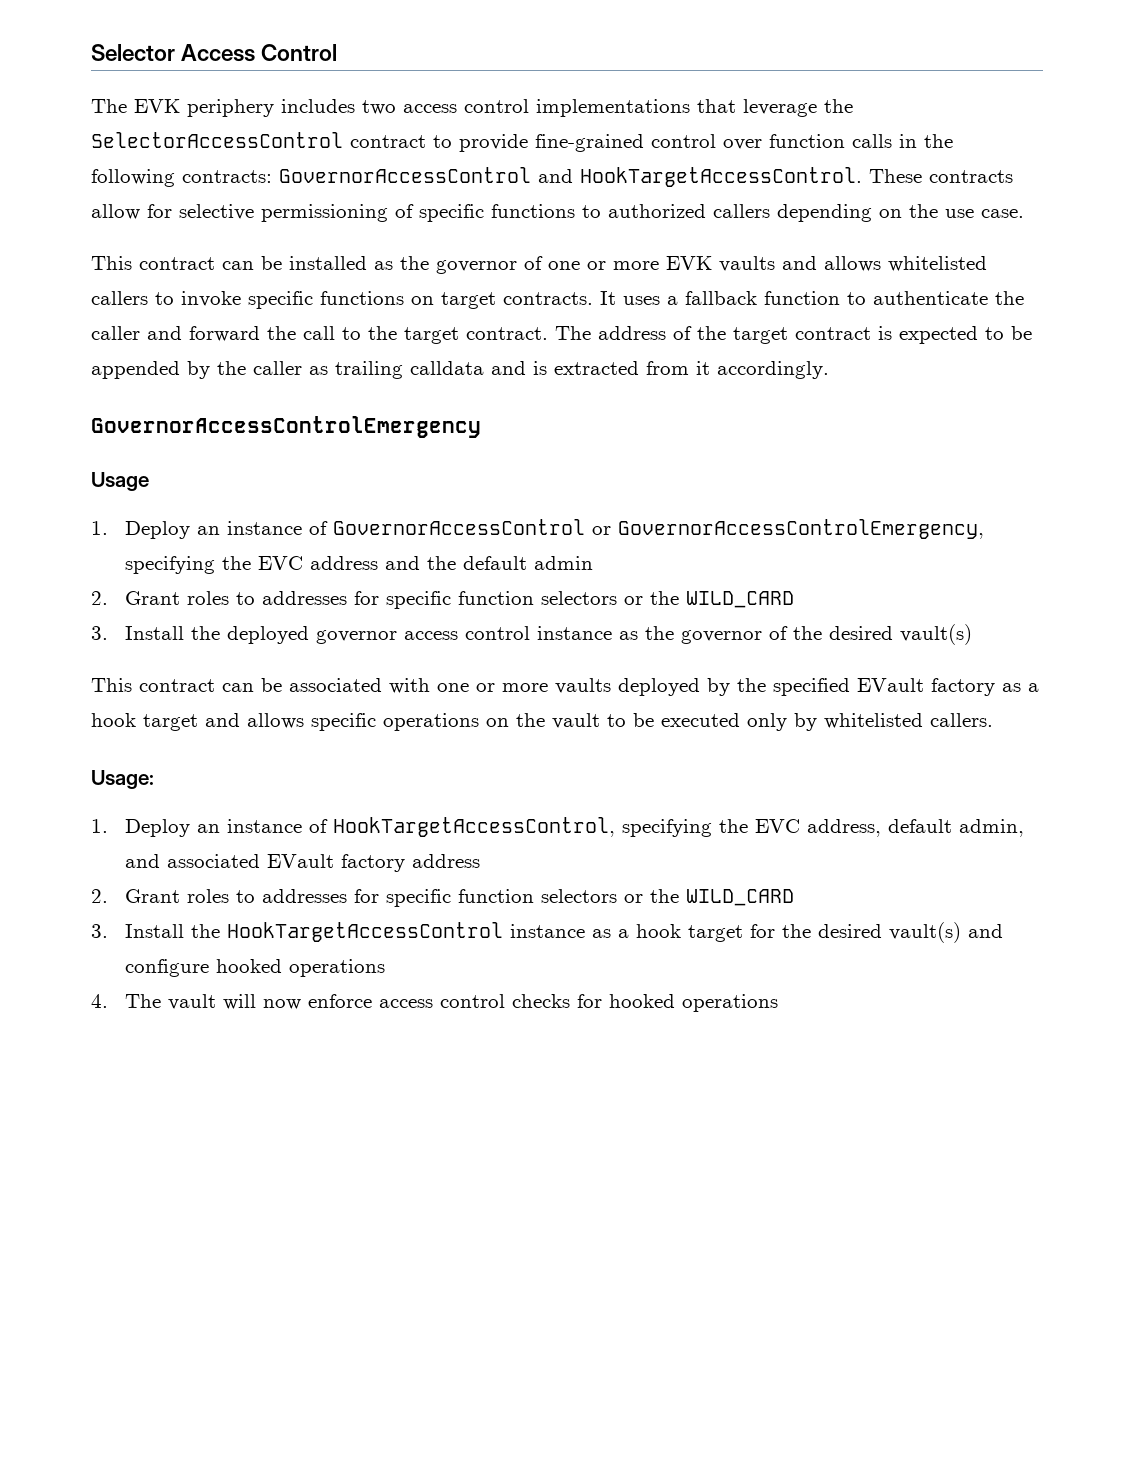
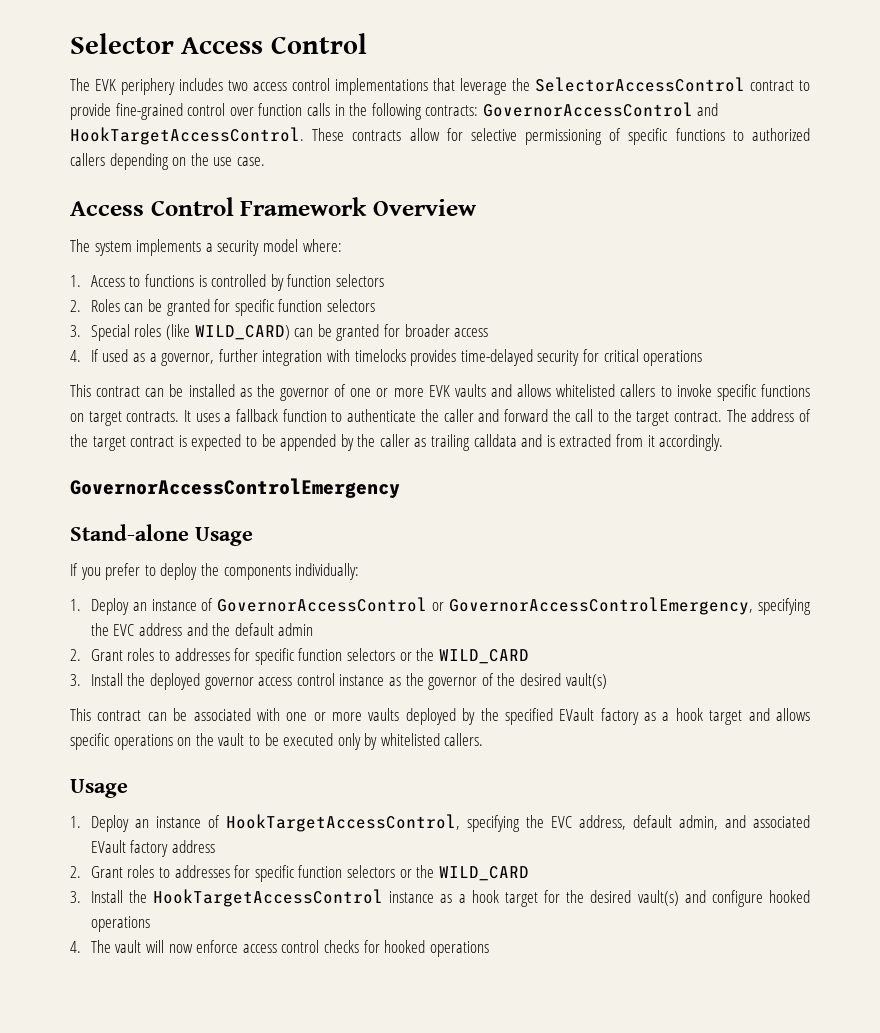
+ Access Control Framework Overview
+ The system implements a security model where:
+ 1. Access to functions is controlled by function selectors
+ 2. Roles can be granted for specific function selectors
+ 3. Special roles (like WILD_CARD) can be granted for broader access
+ 4. If used as a governor, further integration with timelocks provides time-delayed security for critical operations
- Usage
+ Stand-alone Usage
+ If you prefer to deploy the components individually:
  This contract can be associated with one or more vaults deployed by the specified EVault factory as a hook target and allows specific operations on the vault to be executed only by whitelisted callers.
- Usage:
+ Usage

